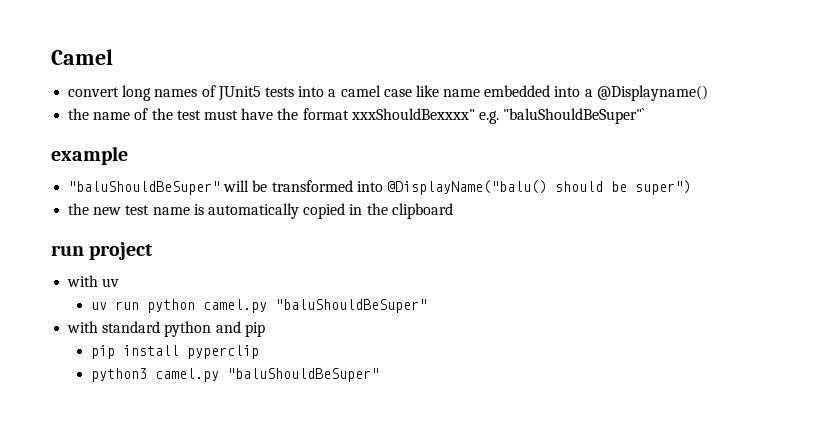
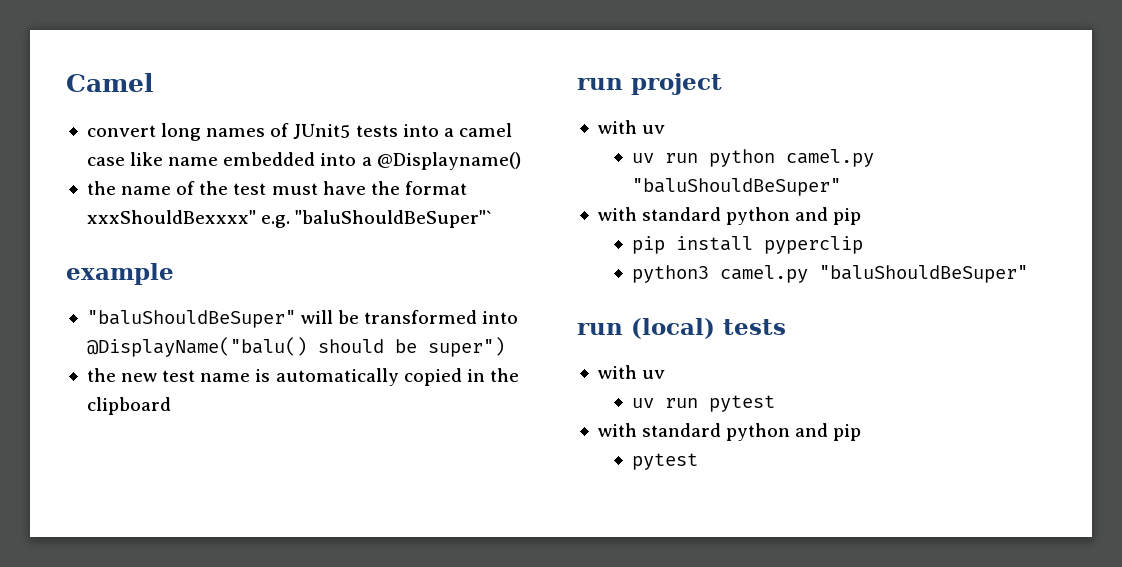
+ run (local) tests
+ with uv
+ uv run pytest
+ with standard python and pip
+ pytest

